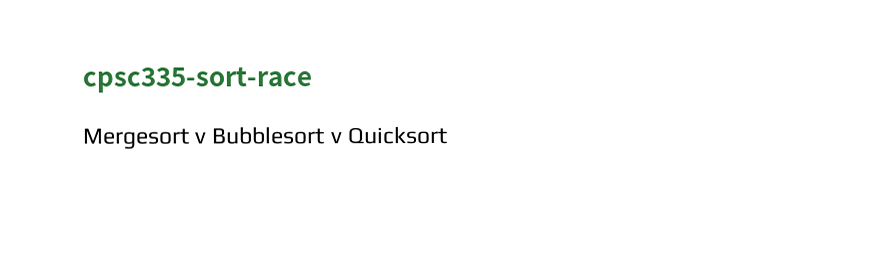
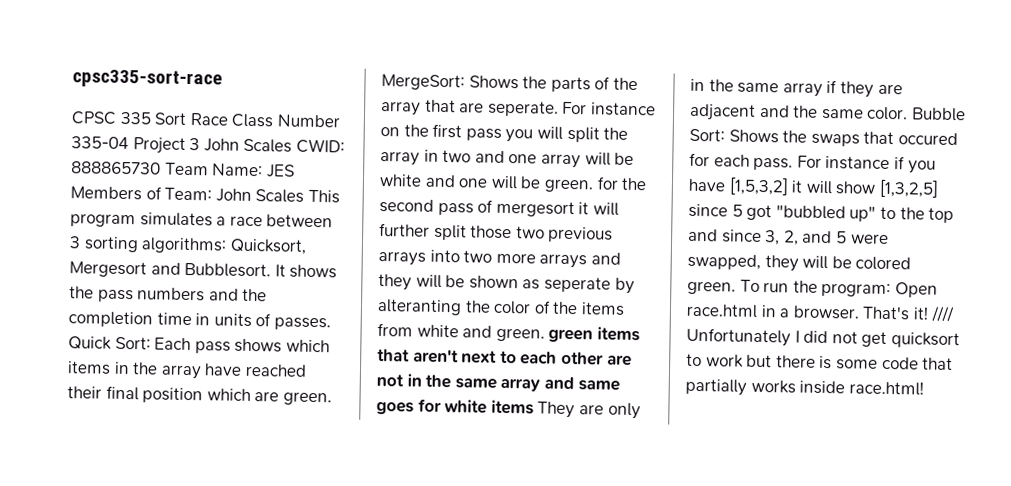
- Mergesort v Bubblesort v Quicksort
+ CPSC 335 Sort Race Class Number 335-04 Project 3 John Scales CWID: 888865730 Team Name: JES Members of Team: John Scales This program simulates a race between 3 sorting algorithms: Quicksort, Mergesort and Bubblesort. It shows the pass numbers and the completion time in units of passes. Quick Sort: Each pass shows which items in the array have reached their final position which are green. MergeSort: Shows the parts of the array that are seperate. For instance on the first pass you will split the array in two and one array will be white and one will be green. for the second pass of mergesort it will further split those two previous arrays into two more arrays and they will be shown as seperate by alteranting the color of the items from white and green. green items that aren't next to each other are not in the same array and same goes for white items They are only in the same array if they are adjacent and the same color. Bubble Sort: Shows the swaps that occured for each pass. For instance if you have [1,5,3,2] it will show [1,3,2,5] since 5 got "bubbled up" to the top and since 3, 2, and 5 were swapped, they will be colored green. To run the program: Open race.html in a browser. That's it! //// Unfortunately I did not get quicksort to work but there is some code that partially works inside race.html!

